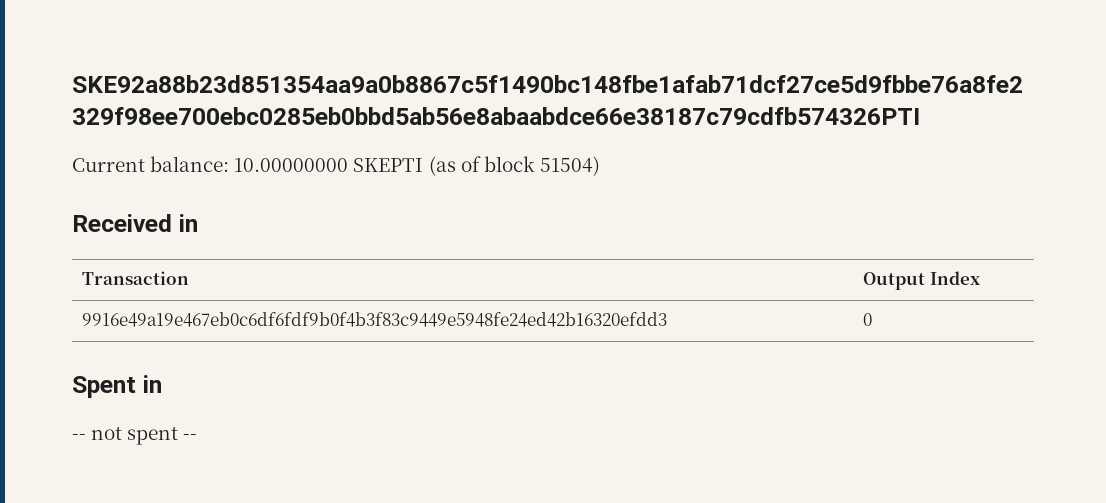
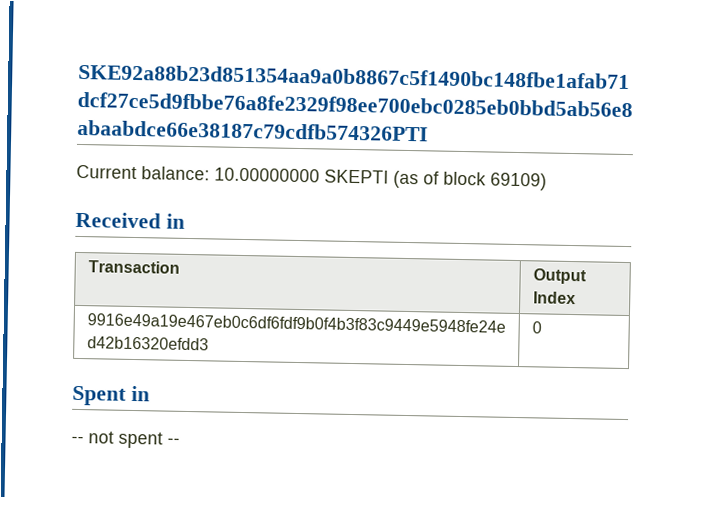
- Current balance: 10.00000000 SKEPTI (as of block 51504)
+ Current balance: 10.00000000 SKEPTI (as of block 69109)

